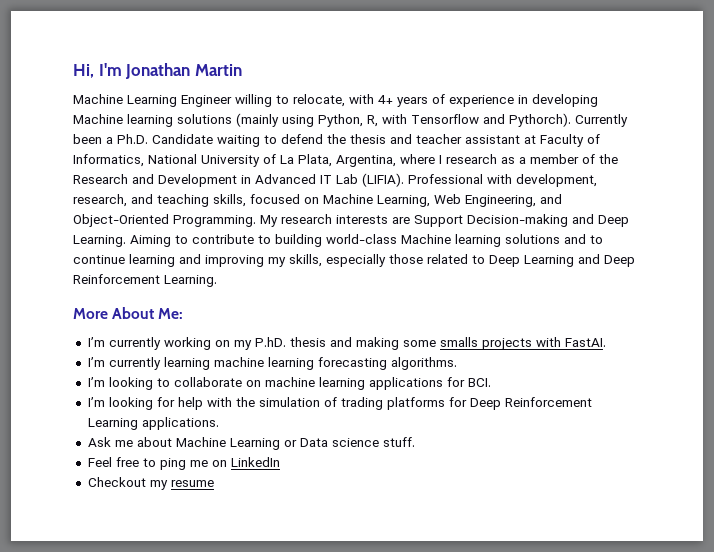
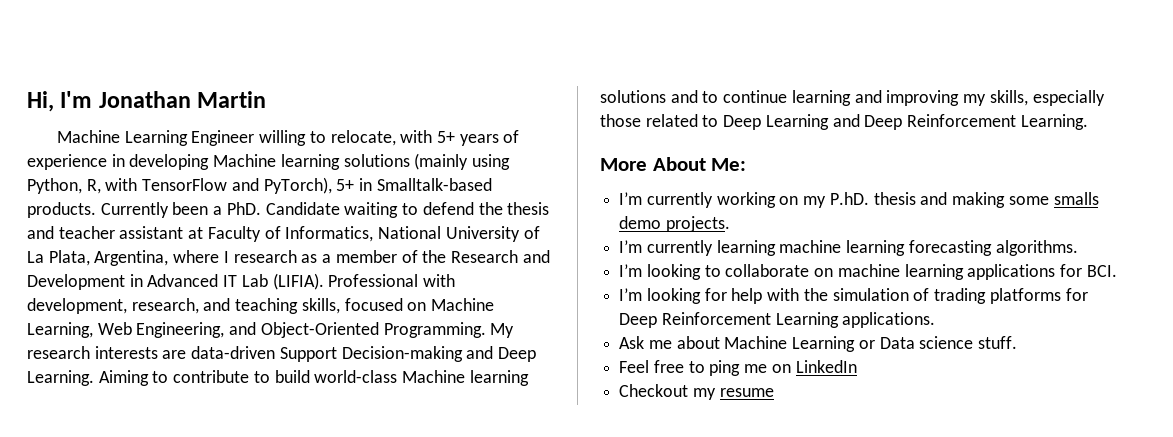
- Machine Learning Engineer willing to relocate, with 4+ years of experience in developing Machine learning solutions (mainly using Python, R, with Tensorflow and Pythorch).
+ Machine Learning Engineer willing to relocate, with 5+ years of experience in developing Machine learning solutions (mainly using Python, R, with TensorFlow and PyTorch), 5+ in Smalltalk-based products.
- Currently been a Ph.D. Candidate waiting to defend the thesis and teacher assistant at Faculty of Informatics, National University of La Plata, Argentina, where I research as a member of the Research and Development in Advanced IT Lab (LIFIA).
+ Currently been a PhD. Candidate waiting to defend the thesis and teacher assistant at Faculty of Informatics, National University of La Plata, Argentina, where I research as a member of the Research and Development in Advanced IT Lab (LIFIA).
- My research interests are Support Decision-making and Deep Learning.
+ My research interests are data-driven Support Decision-making and Deep Learning.
- Aiming to contribute to building world-class Machine learning solutions and to continue learning and improving my skills, especially those related to Deep Learning and Deep Reinforcement Learning.
+ Aiming to contribute to build world-class Machine learning solutions and to continue learning and improving my skills, especially those related to Deep Learning and Deep Reinforcement Learning.
- I’m currently working on my P.hD. thesis and making some smalls projects with FastAI.
+ I’m currently working on my P.hD. thesis and making some smalls demo projects.

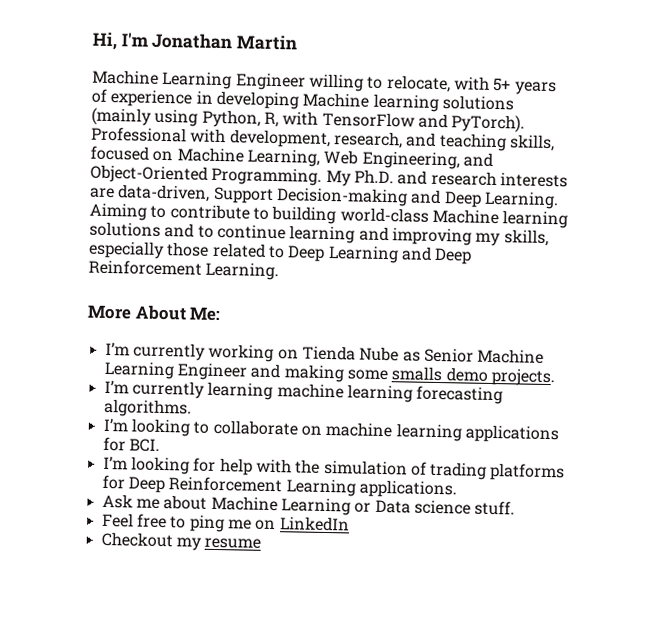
- Machine Learning Engineer willing to relocate, with 5+ years of experience in developing Machine learning solutions (mainly using Python, R, with TensorFlow and PyTorch), 5+ in Smalltalk-based products. Currently been a PhD. Candidate waiting to defend the thesis and teacher assistant at Faculty of Informatics, National University of La Plata, Argentina, where I research as a member of the Research and Development in Advanced IT Lab (LIFIA).
+ Machine Learning Engineer willing to relocate, with 5+ years of experience in developing Machine learning solutions (mainly using Python, R, with TensorFlow and PyTorch).
- My research interests are data-driven Support Decision-making and Deep Learning.
+ My Ph.D. and research interests are data-driven, Support Decision-making and Deep Learning.
- Aiming to contribute to build world-class Machine learning solutions and to continue learning and improving my skills, especially those related to Deep Learning and Deep Reinforcement Learning.
+ Aiming to contribute to building world-class Machine learning solutions and to continue learning and improving my skills, especially those related to Deep Learning and Deep Reinforcement Learning.
- I’m currently working on my P.hD. thesis and making some smalls demo projects.
+ I’m currently working on Tienda Nube as Senior Machine Learning Engineer and making some smalls demo projects.

